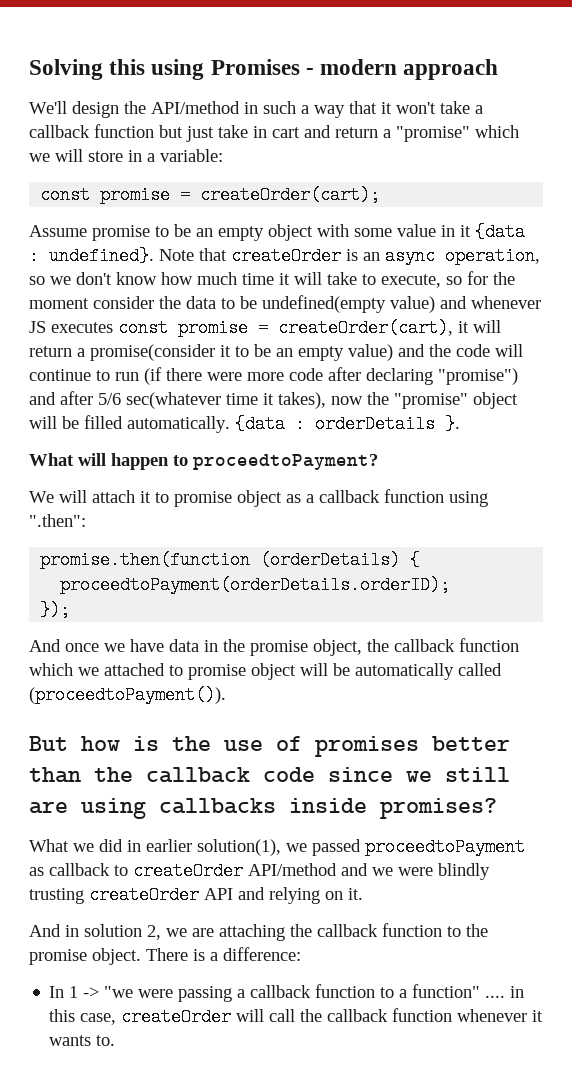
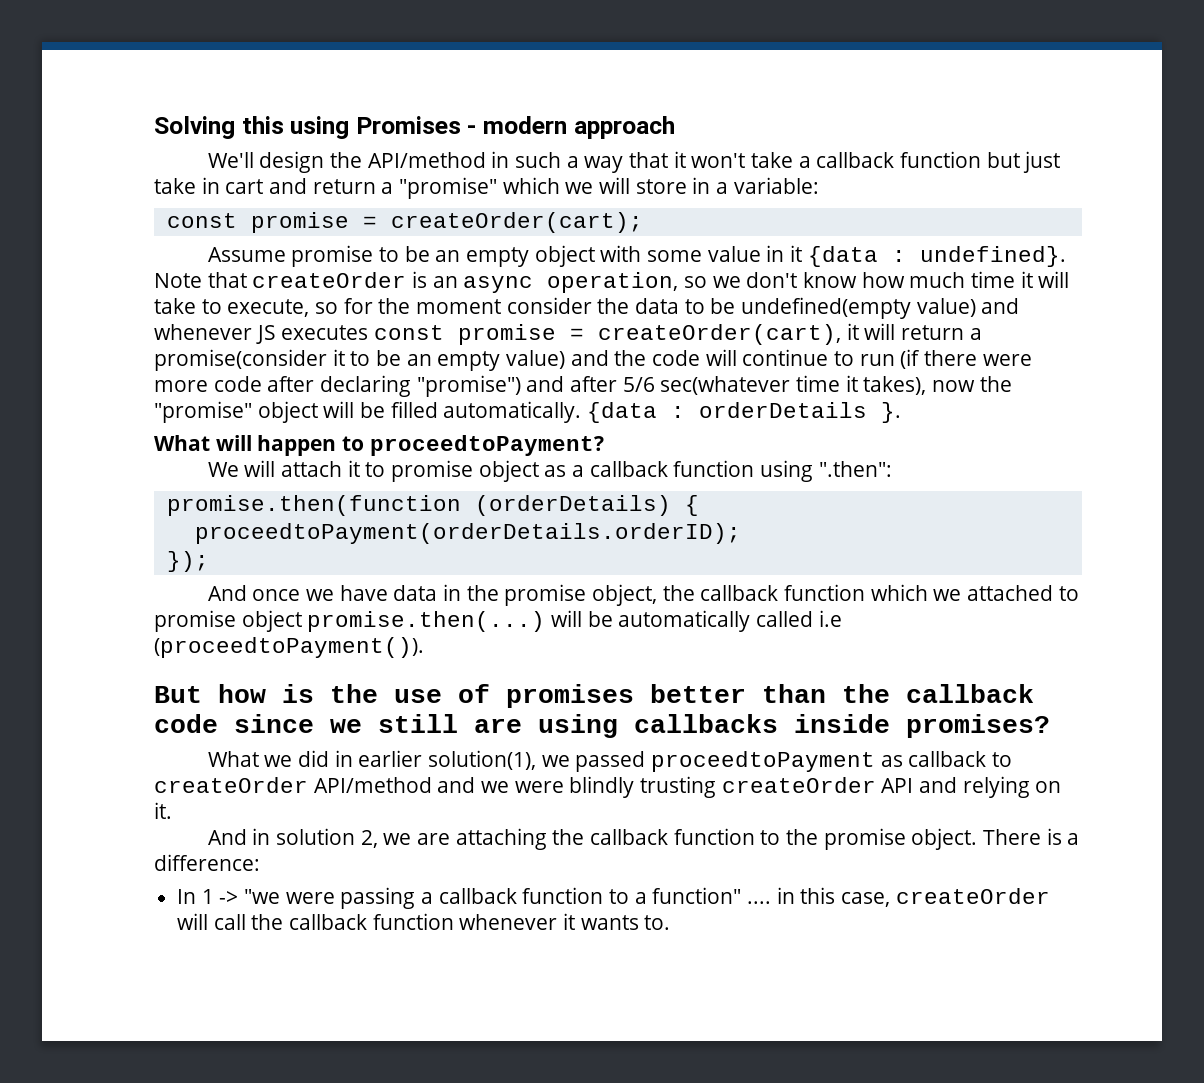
- And once we have data in the promise object, the callback function which we attached to promise object will be automatically called (proceedtoPayment()).
+ And once we have data in the promise object, the callback function which we attached to promise object promise.then(...) will be automatically called i.e (proceedtoPayment()).

